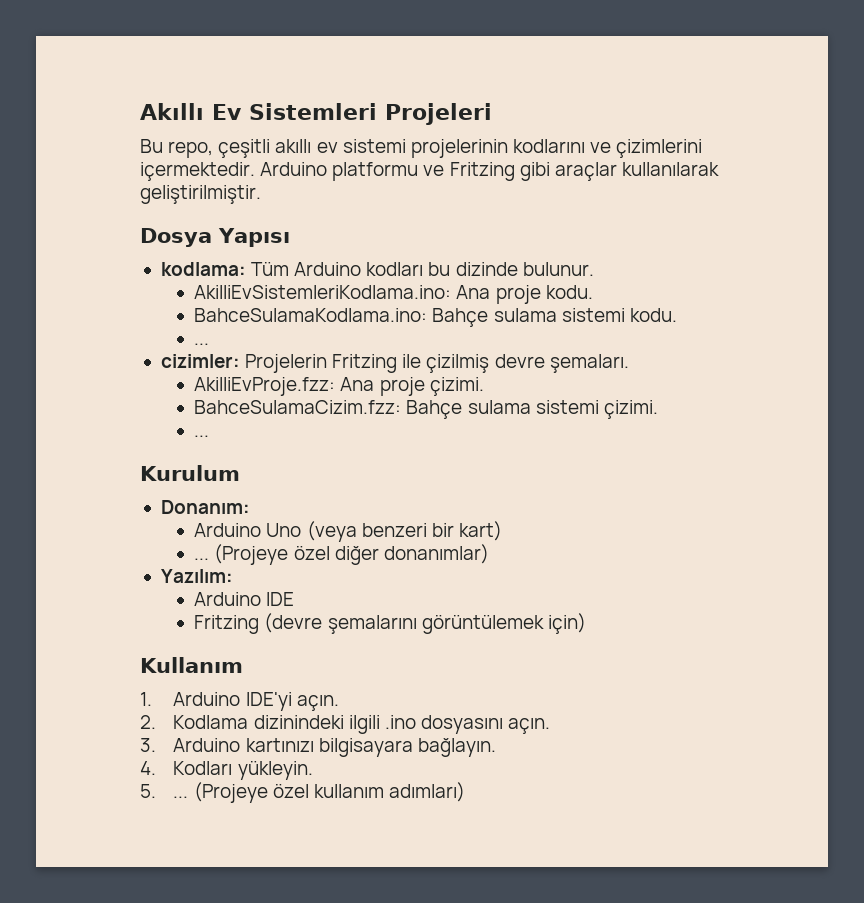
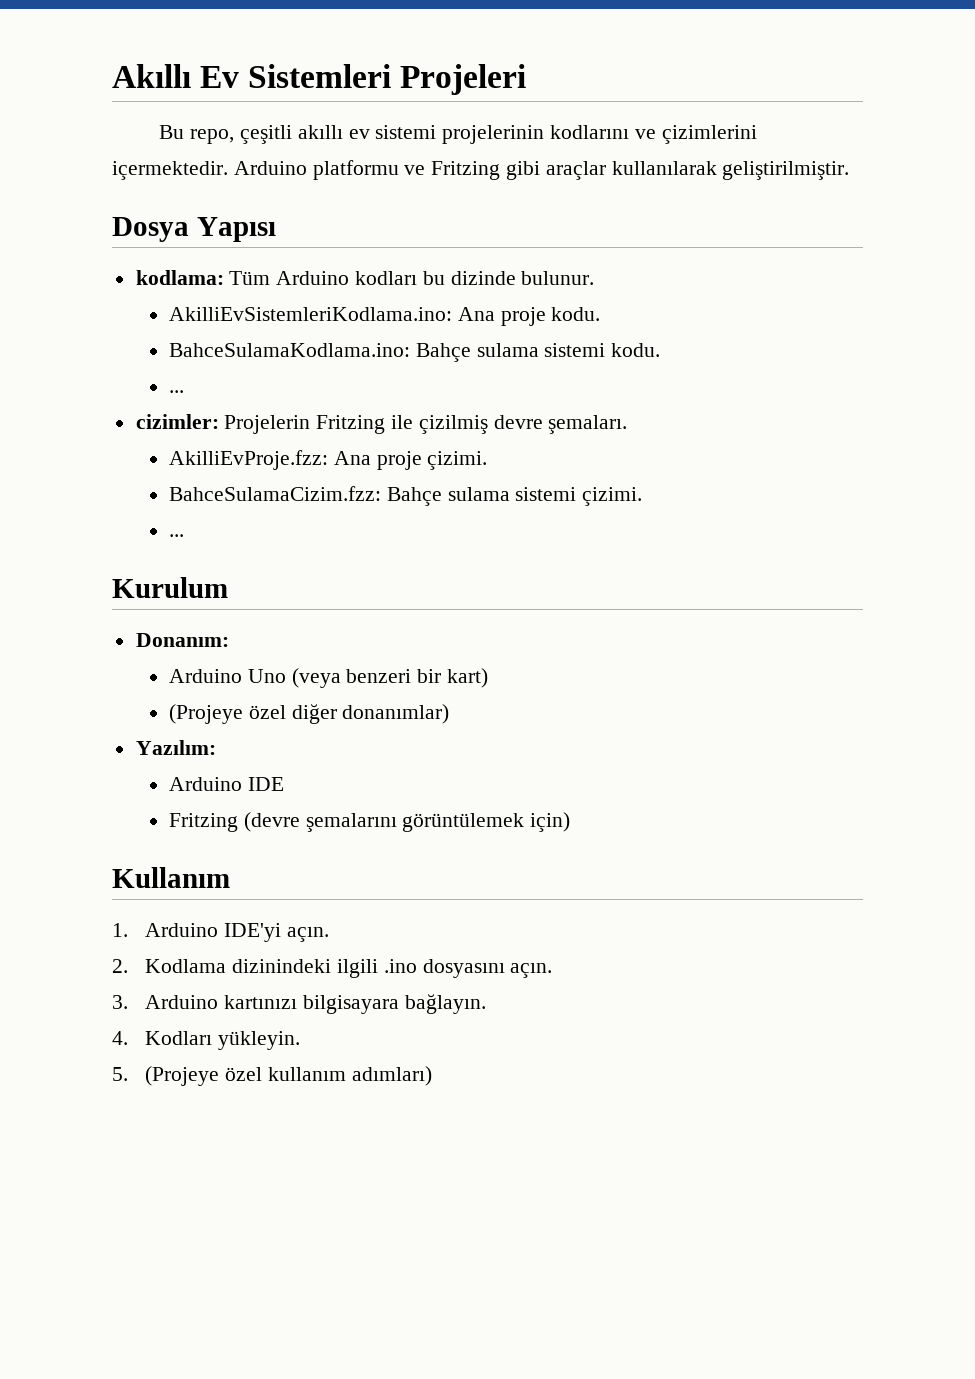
  Arduino Uno (veya benzeri bir kart)
- ... (Projeye özel diğer donanımlar)
+ (Projeye özel diğer donanımlar)
- 5. ... (Projeye özel kullanım adımları)
+ 5. (Projeye özel kullanım adımları)

